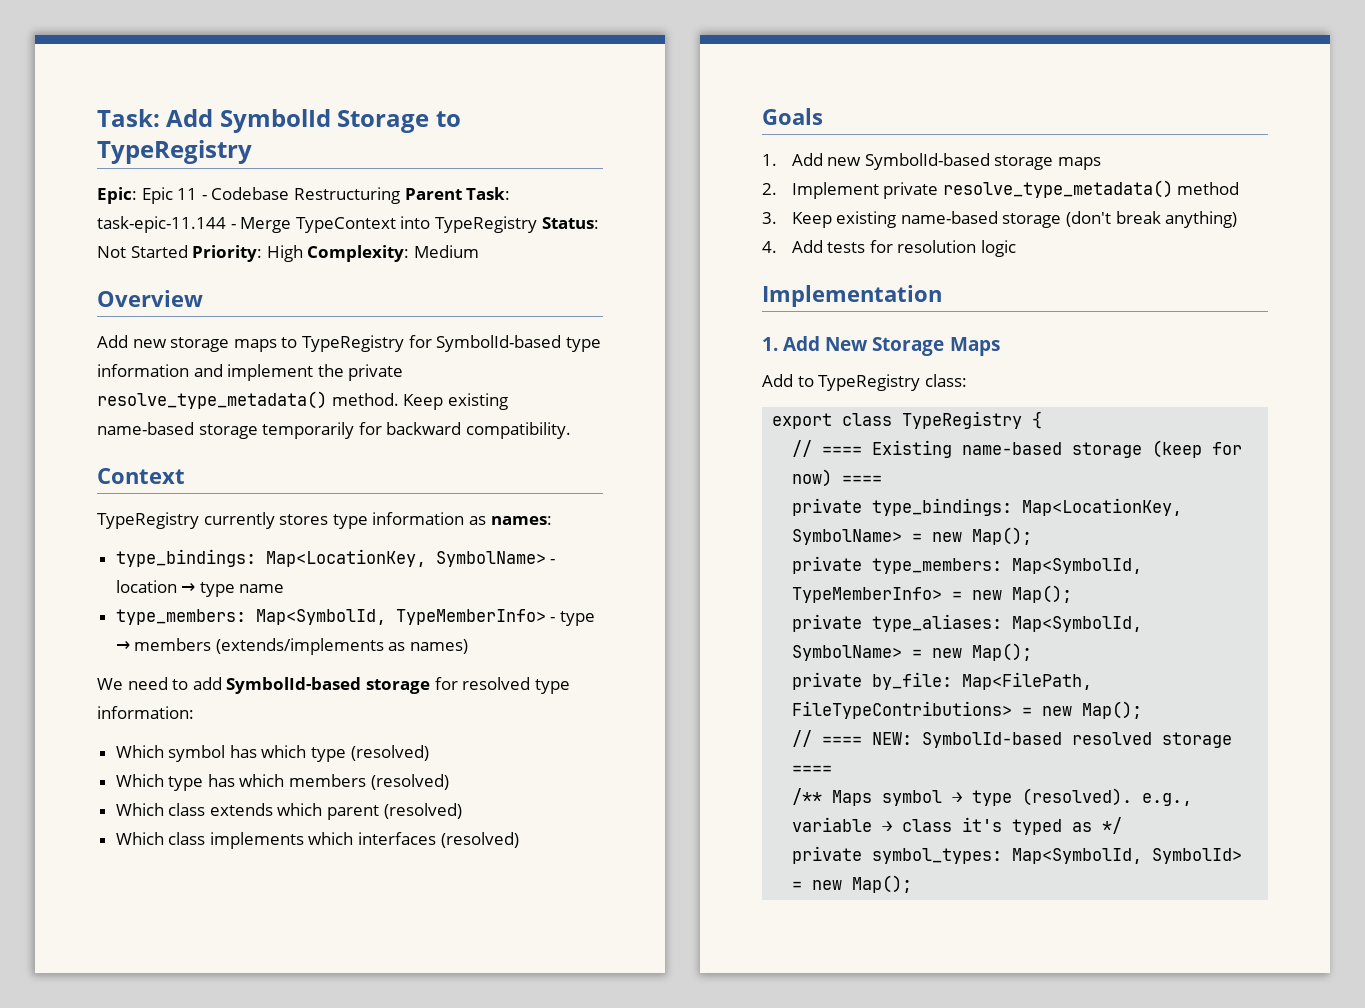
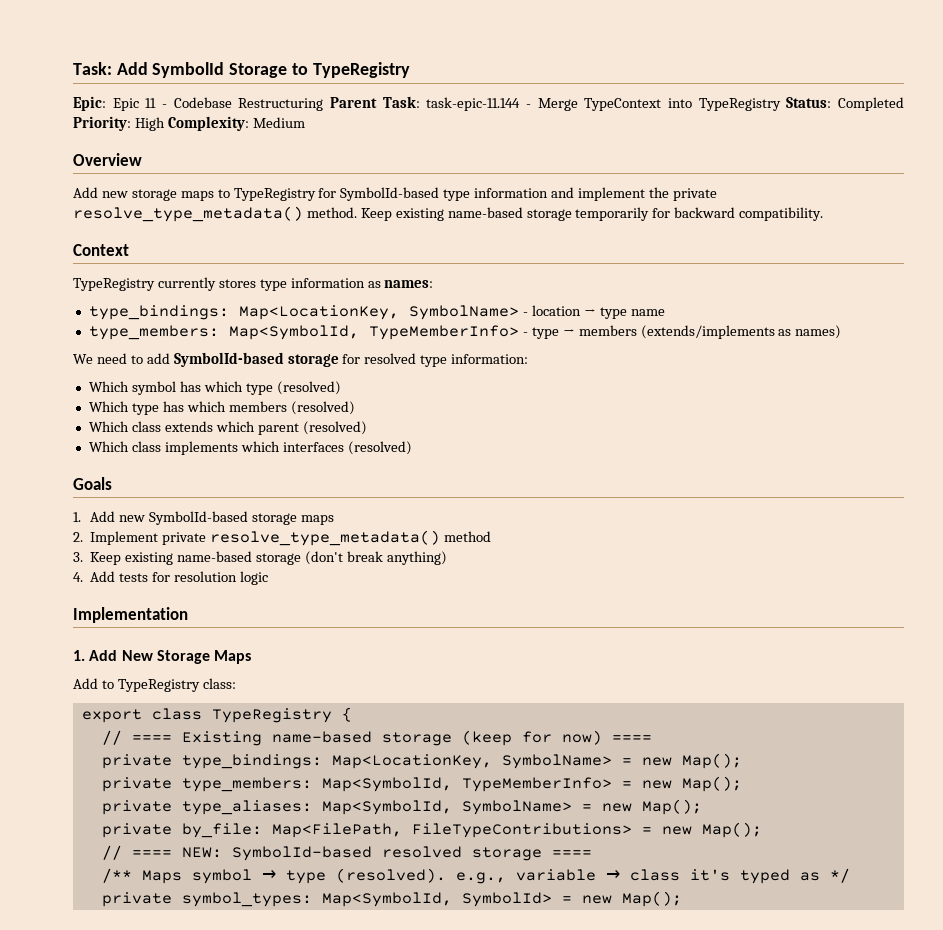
- Epic: Epic 11 - Codebase Restructuring Parent Task: task-epic-11.144 - Merge TypeContext into TypeRegistry Status: Not Started Priority: High Complexity: Medium
+ Epic: Epic 11 - Codebase Restructuring Parent Task: task-epic-11.144 - Merge TypeContext into TypeRegistry Status: Completed Priority: High Complexity: Medium

